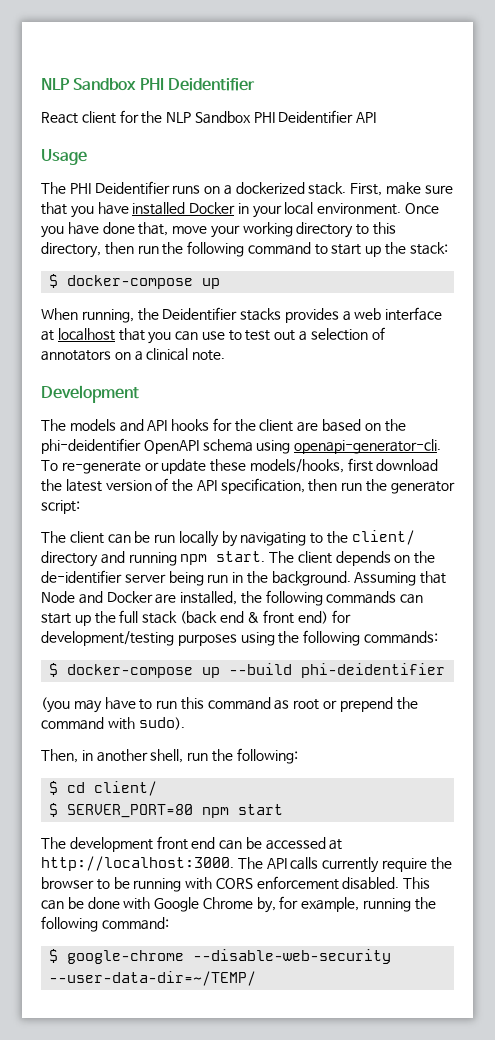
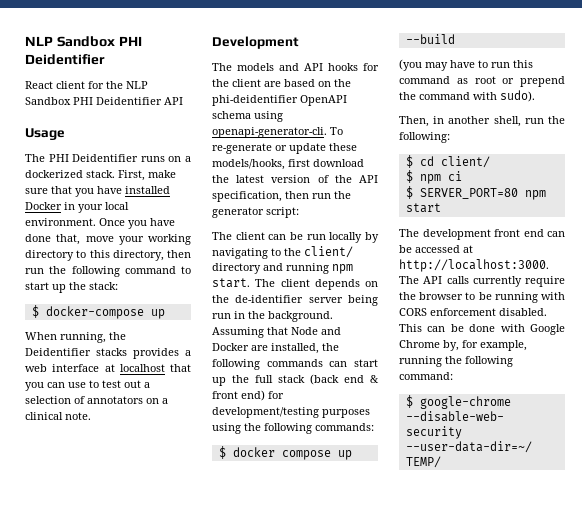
- $ docker-compose up --build phi-deidentifier
+ $ docker compose up --build
+ $ npm ci

